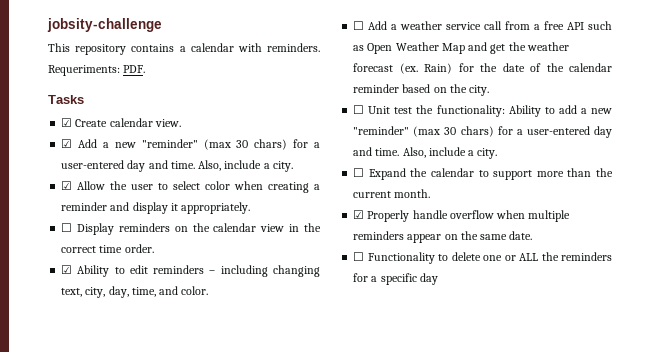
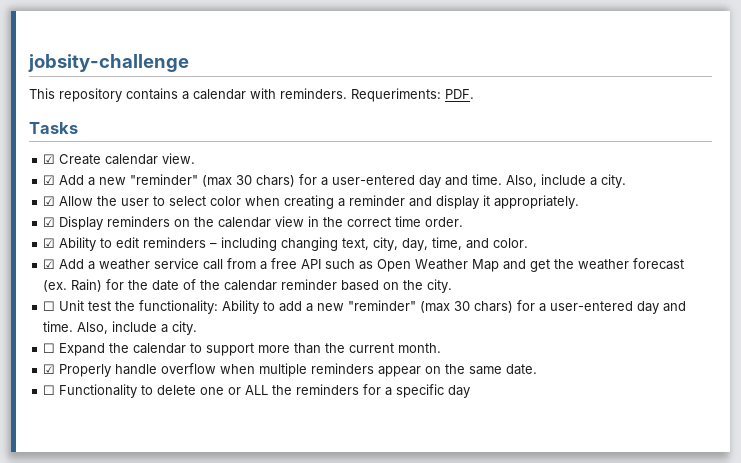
- ☐ Display reminders on the calendar view in the correct time order.
+ ☑ Display reminders on the calendar view in the correct time order.
- ☐ Add a weather service call from a free API such as Open Weather Map and get the weather forecast (ex.
+ ☑ Add a weather service call from a free API such as Open Weather Map and get the weather forecast (ex.

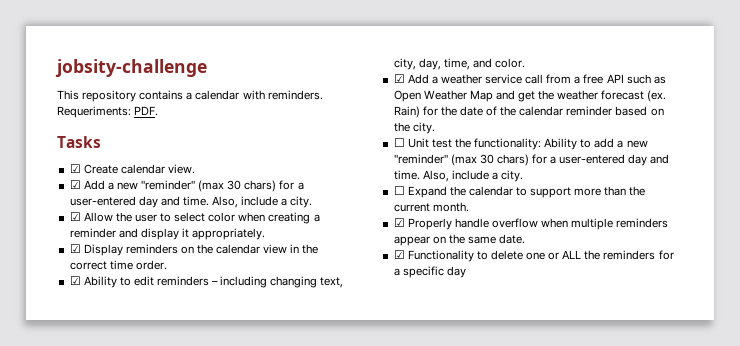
- ☐ Functionality to delete one or ALL the reminders for a specific day
+ ☑ Functionality to delete one or ALL the reminders for a specific day

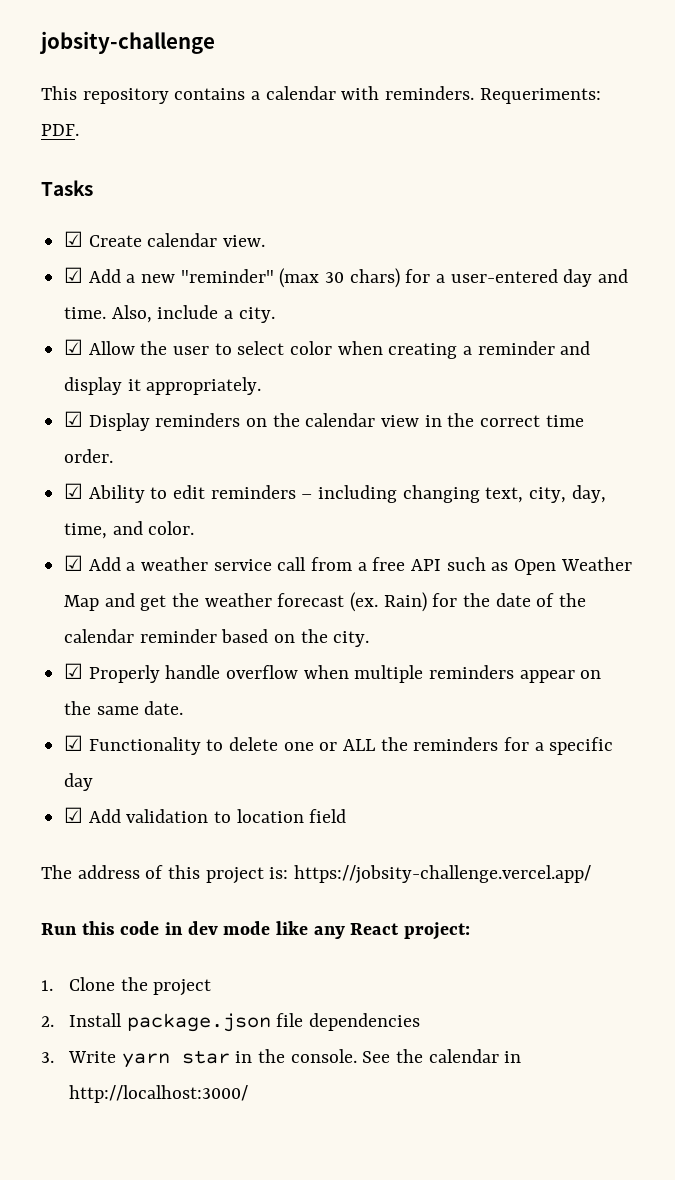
- ☐ Unit test the functionality: Ability to add a new "reminder" (max 30 chars) for a user-entered day and time. Also, include a city.
- ☐ Expand the calendar to support more than the current month.
+ ☑ Add validation to location field
+ The address of this project is: https://jobsity-challenge.vercel.app/
+ Run this code in dev mode like any React project:
+ 1. Clone the project
+ 2. Install package.json file dependencies
+ 3. Write yarn star in the console. See the calendar in http://localhost:3000/

